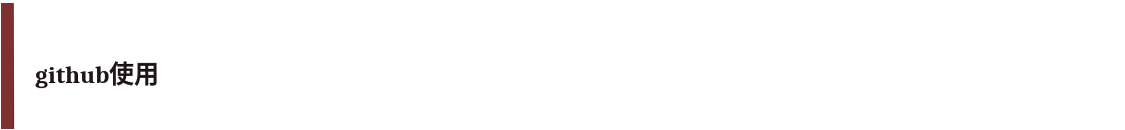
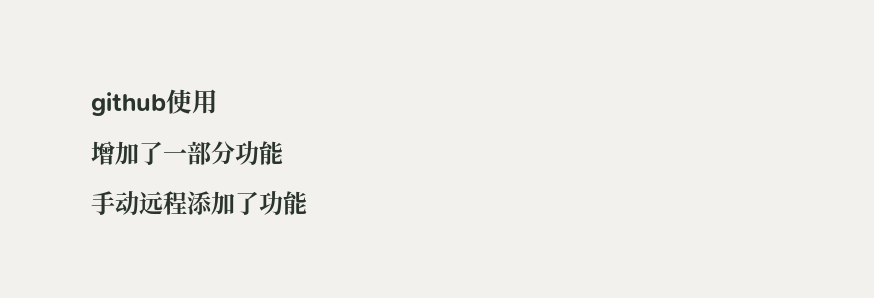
+ 增加了一部分功能
+ 手动远程添加了功能

